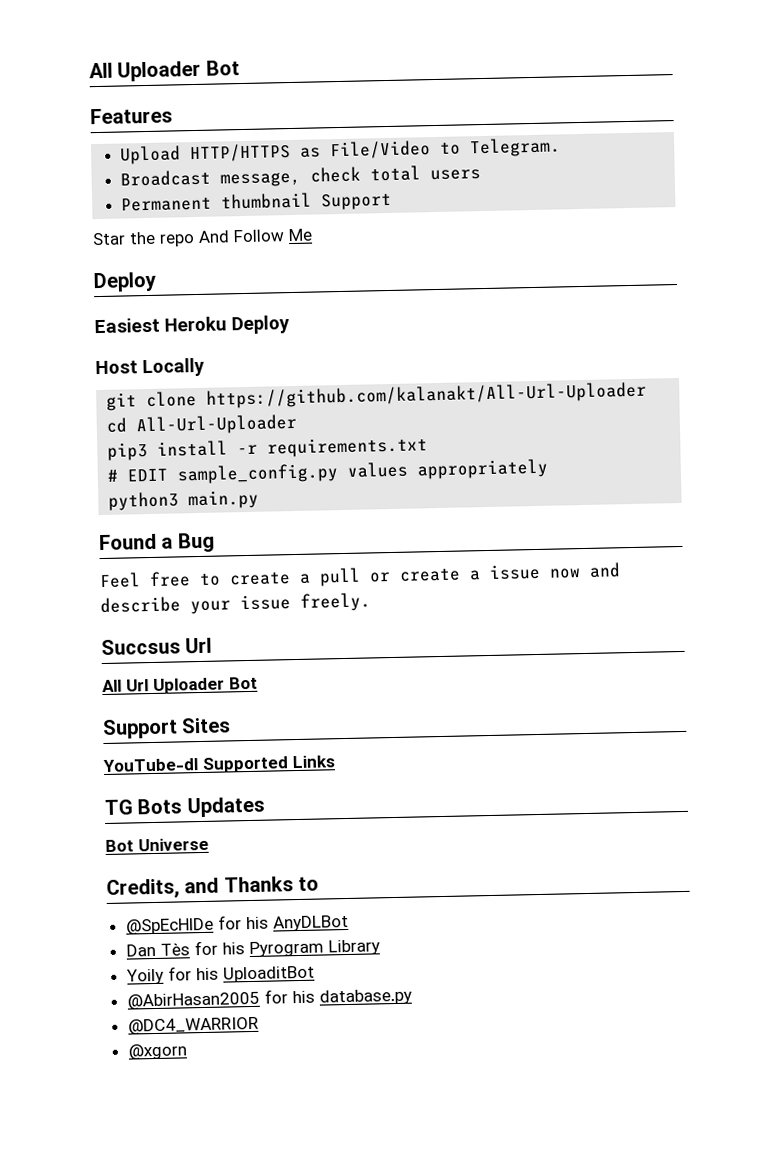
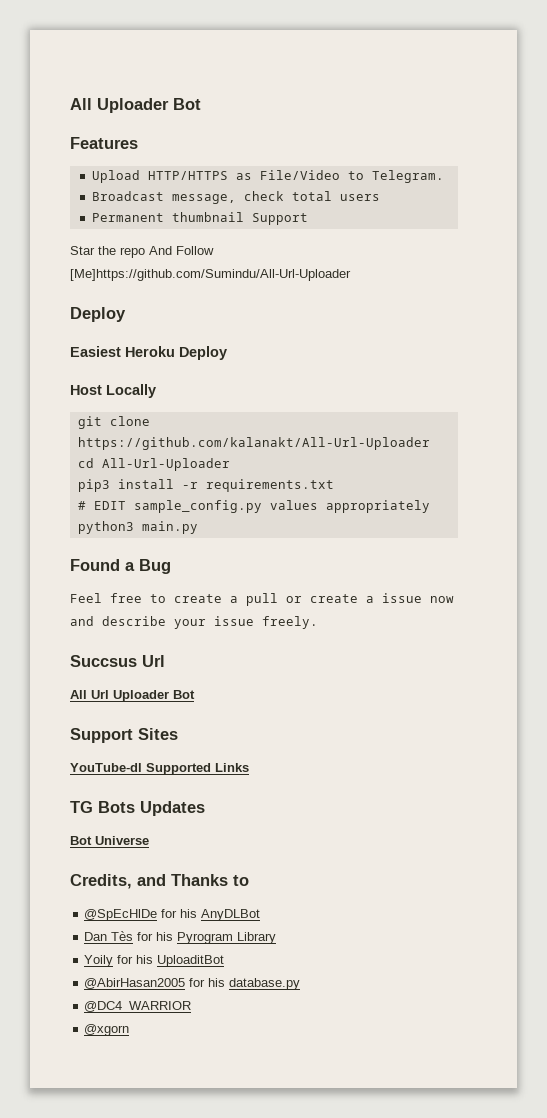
- Star the repo And Follow Me
+ Star the repo And Follow [Me]https://github.com/Sumindu/All-Url-Uploader

